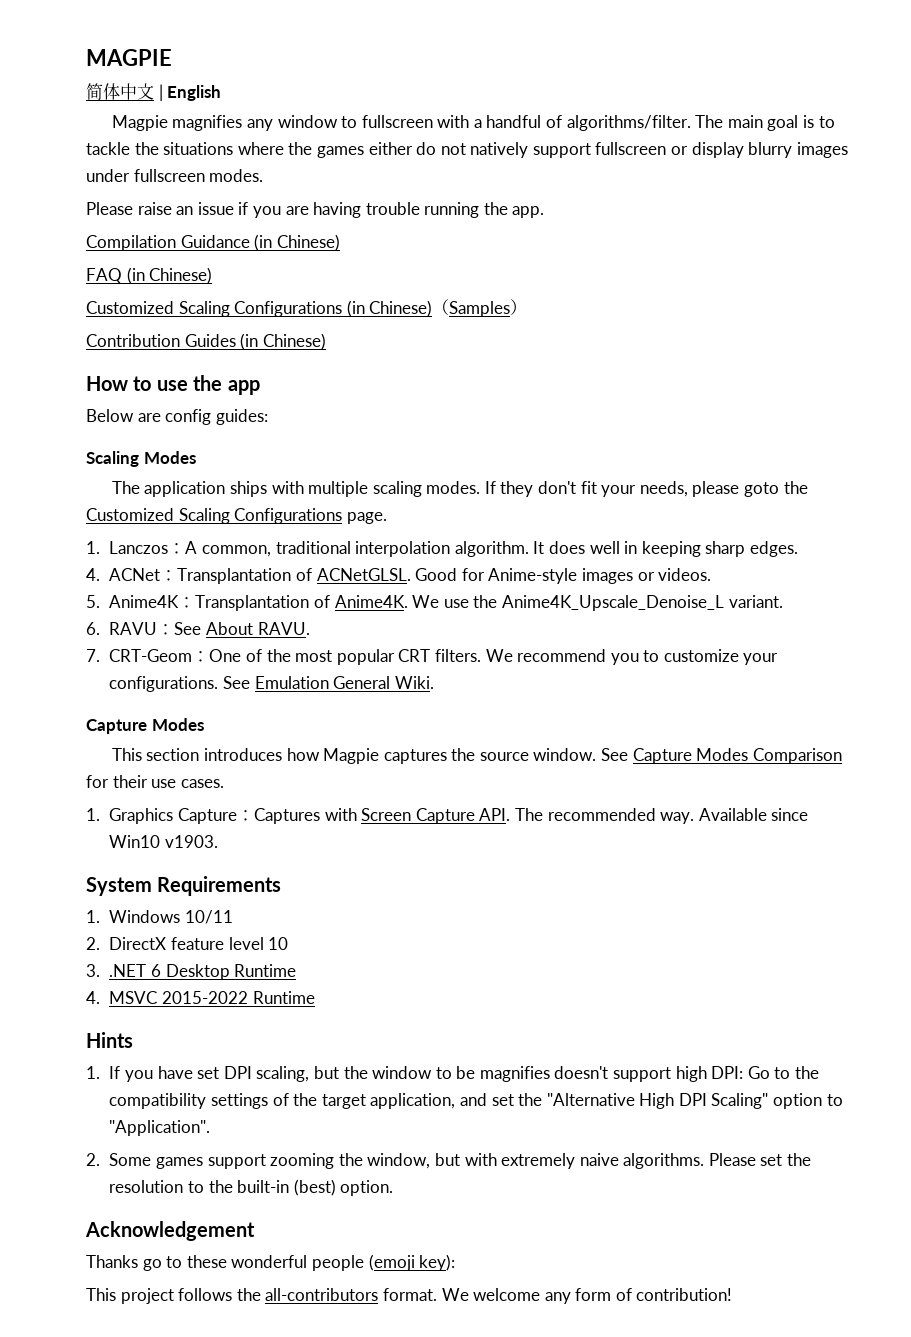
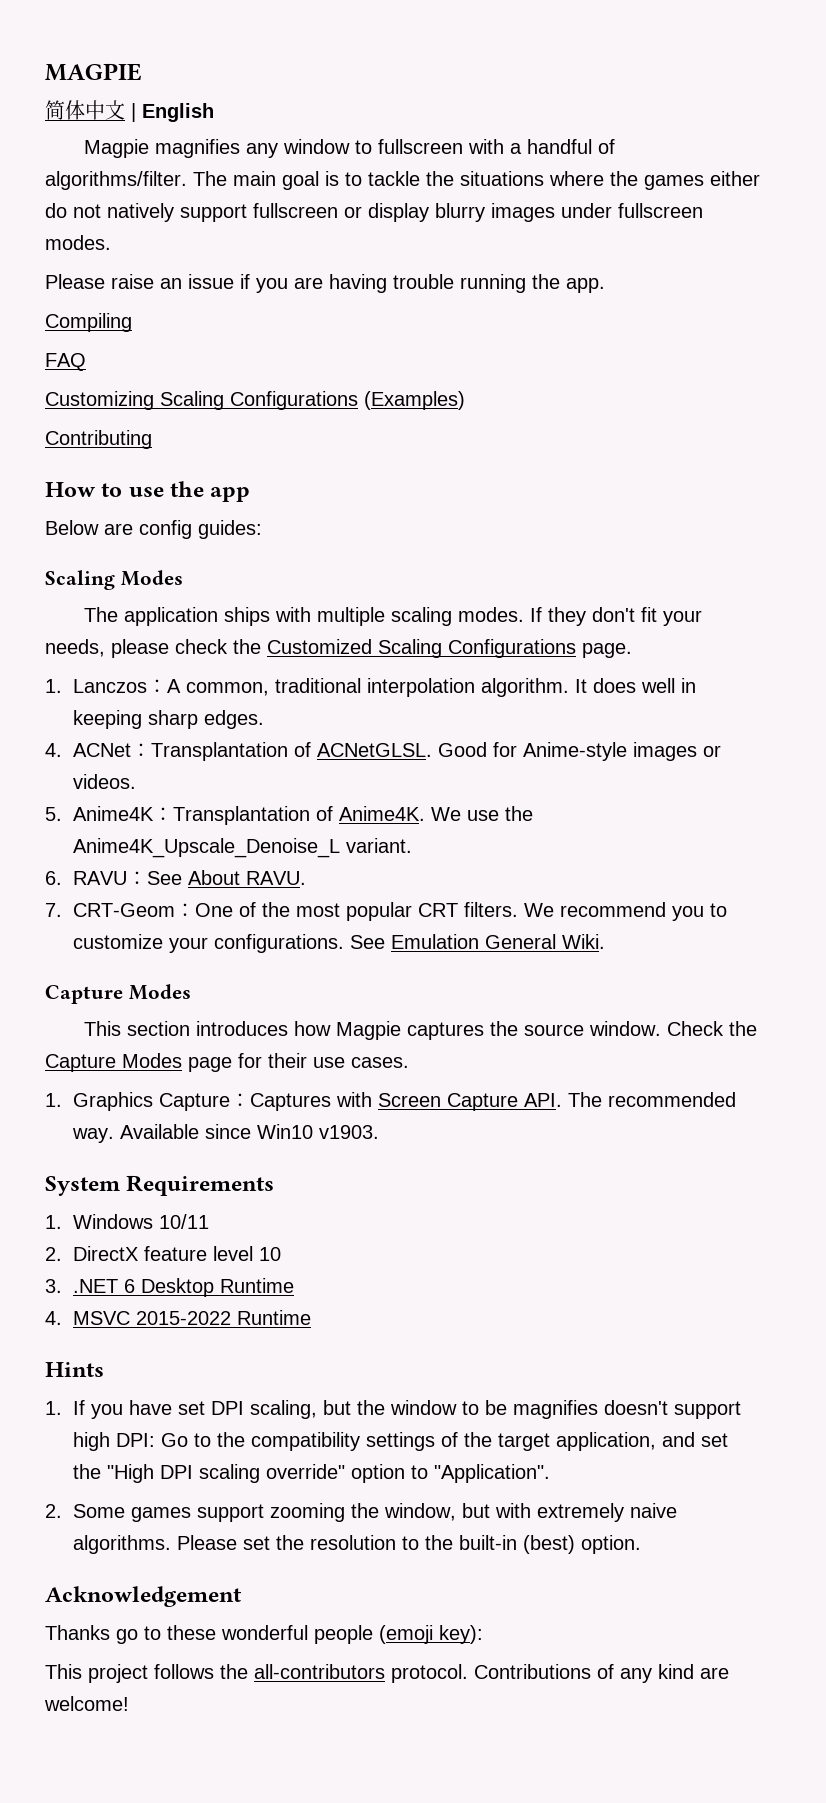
- Compilation Guidance (in Chinese)
- FAQ (in Chinese)
- Customized Scaling Configurations (in Chinese)（Samples）
- Contribution Guides (in Chinese)
+ Compiling
+ FAQ
+ Customizing Scaling Configurations (Examples)
+ Contributing
- If they don't fit your needs, please goto the Customized Scaling Configurations page.
+ If they don't fit your needs, please check the Customized Scaling Configurations page.
- See Capture Modes Comparison for their use cases.
+ Check the Capture Modes page for their use cases.
- 1. If you have set DPI scaling, but the window to be magnifies doesn't support high DPI: Go to the compatibility settings of the target application, and set the "Alternative High DPI Scaling" option to "Application".
+ 1. If you have set DPI scaling, but the window to be magnifies doesn't support high DPI: Go to the compatibility settings of the target application, and set the "High DPI scaling override" option to "Application".
- This project follows the all-contributors format. We welcome any form of contribution!
+ This project follows the all-contributors protocol. Contributions of any kind are welcome!

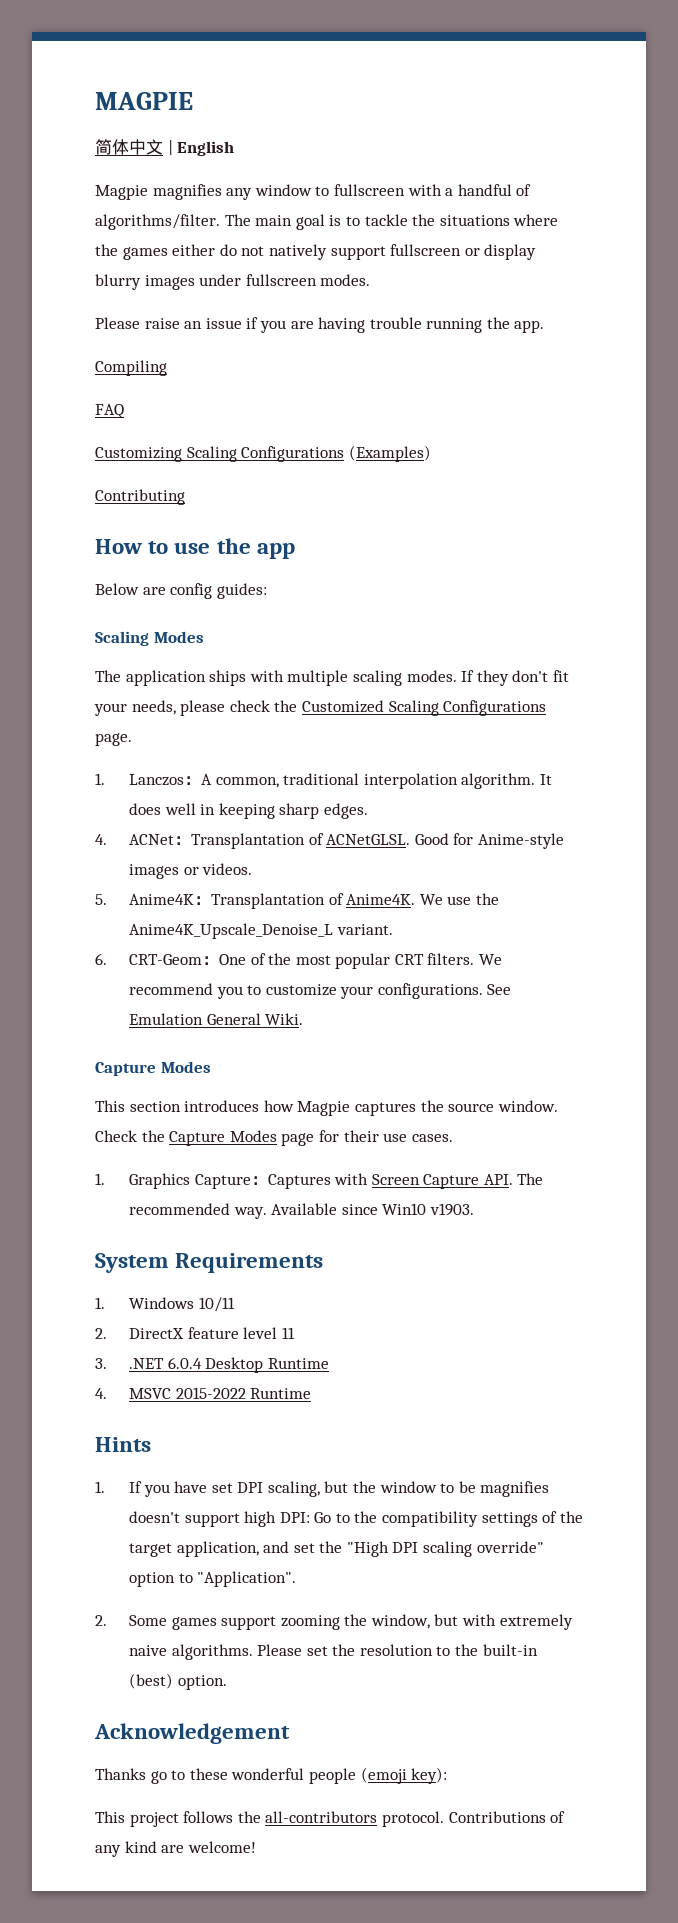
- 6. RAVU：See About RAVU.
- 7. CRT-Geom：One of the most popular CRT filters.
+ 6. CRT-Geom：One of the most popular CRT filters.
- 2. DirectX feature level 10
+ 2. DirectX feature level 11
- 3. .NET 6 Desktop Runtime
+ 3. .NET 6.0.4 Desktop Runtime

